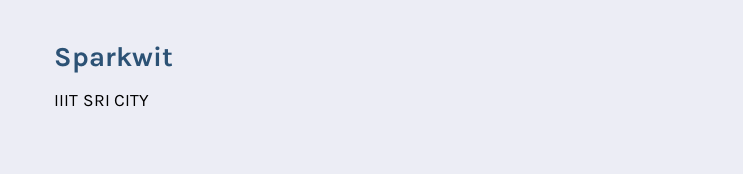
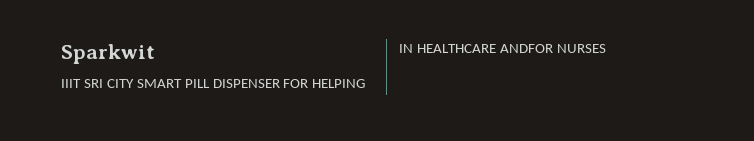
- IIIT SRI CITY
+ IIIT SRI CITY SMART PILL DISPENSER FOR HELPING IN HEALTHCARE ANDFOR NURSES

